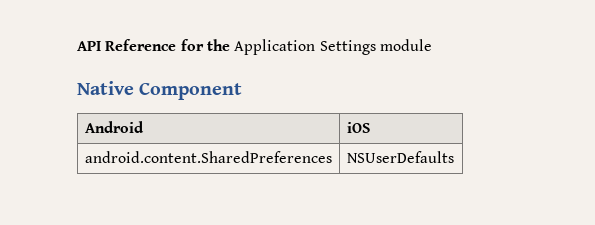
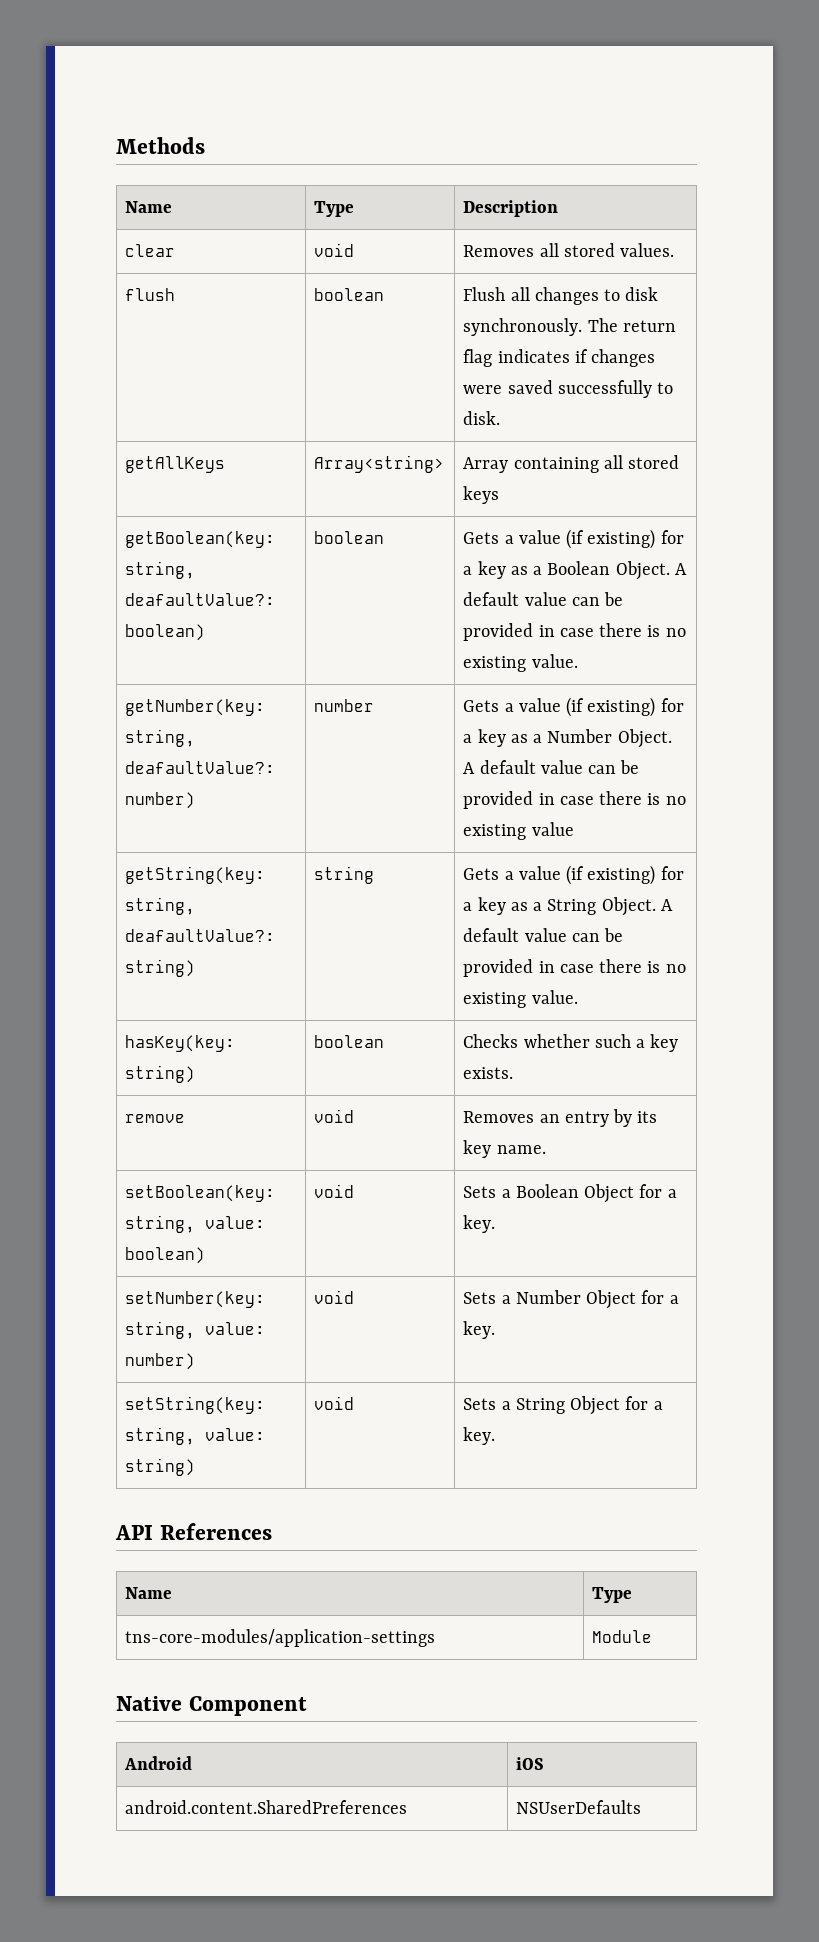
- API Reference for the Application Settings module
+ Methods
+ Name | Type | Description
+ clear | void | Removes all stored values.
+ flush | boolean | Flush all changes to disk synchronously. The return flag indicates if changes were saved successfully to disk.
+ getAllKeys | Array<string> | Array containing all stored keys
+ getBoolean(key: string, deafaultValue?: boolean) | boolean | Gets a value (if existing) for a key as a Boolean Object. A default value can be provided in case there is no existing value.
+ getNumber(key: string, deafaultValue?: number) | number | Gets a value (if existing) for a key as a Number Object. A default value can be provided in case there is no existing value
+ getString(key: string, deafaultValue?: string) | string | Gets a value (if existing) for a key as a String Object. A default value can be provided in case there is no existing value.
+ hasKey(key: string) | boolean | Checks whether such a key exists.
+ remove | void | Removes an entry by its key name.
+ setBoolean(key: string, value: boolean) | void | Sets a Boolean Object for a key.
+ setNumber(key: string, value: number) | void | Sets a Number Object for a key.
+ setString(key: string, value: string) | void | Sets a String Object for a key.
+ API References
+ Name | Type
+ tns-core-modules/application-settings | Module

